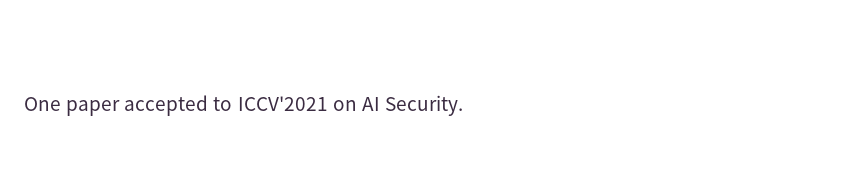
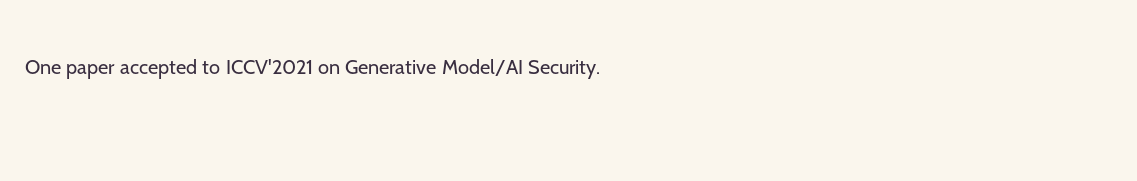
- One paper accepted to ICCV'2021 on AI Security.
+ One paper accepted to ICCV'2021 on Generative Model/AI Security.

